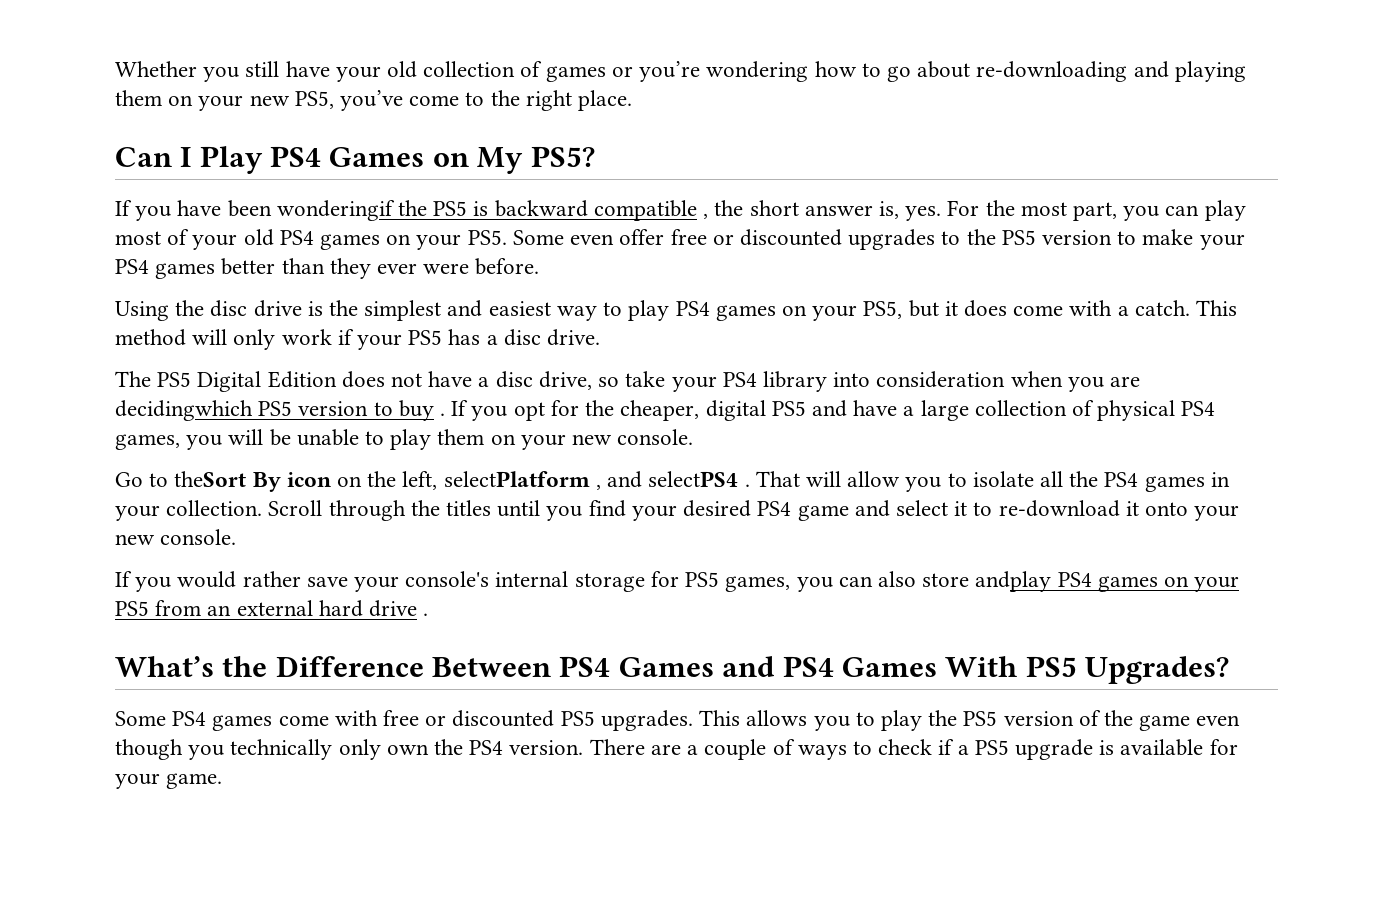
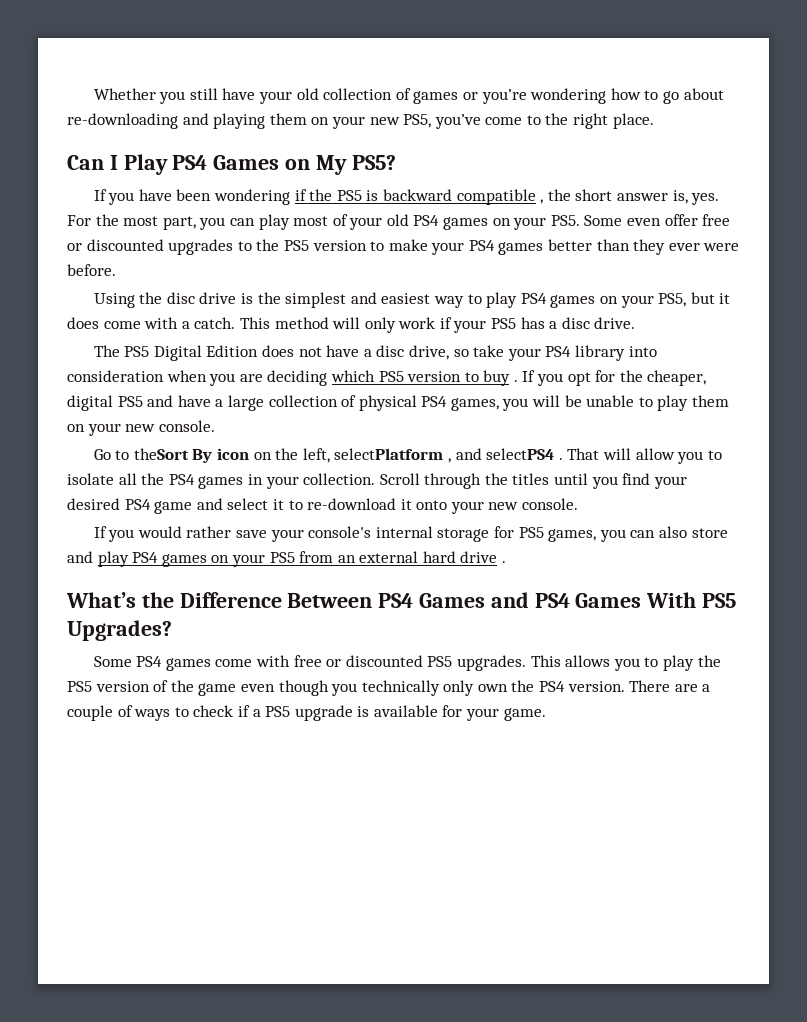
- If you have been wonderingif the PS5 is backward compatible , the short answer is, yes.
+ If you have been wondering if the PS5 is backward compatible , the short answer is, yes.
- The PS5 Digital Edition does not have a disc drive, so take your PS4 library into consideration when you are decidingwhich PS5 version to buy .
+ The PS5 Digital Edition does not have a disc drive, so take your PS4 library into consideration when you are deciding which PS5 version to buy .
- If you would rather save your console's internal storage for PS5 games, you can also store andplay PS4 games on your PS5 from an external hard drive .
+ If you would rather save your console's internal storage for PS5 games, you can also store and play PS4 games on your PS5 from an external hard drive .

